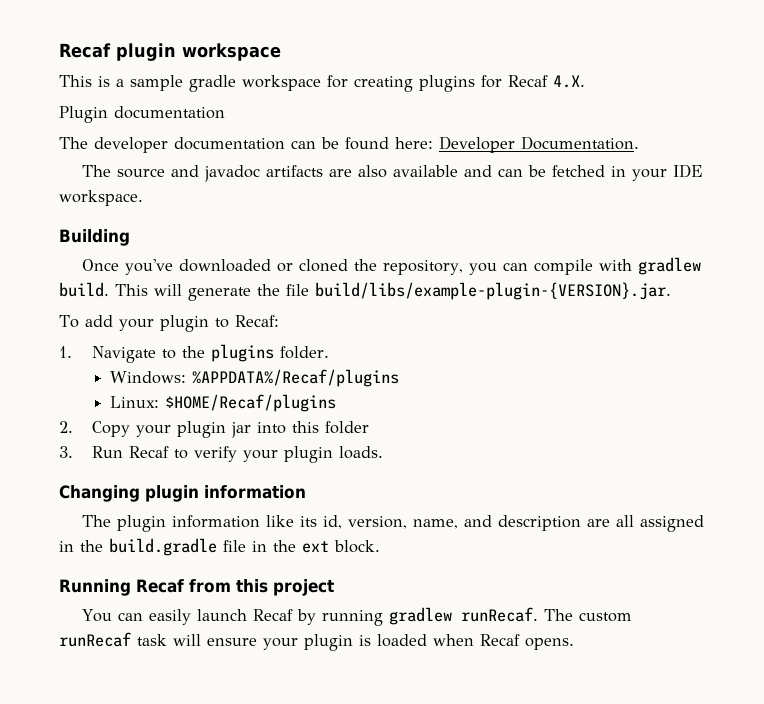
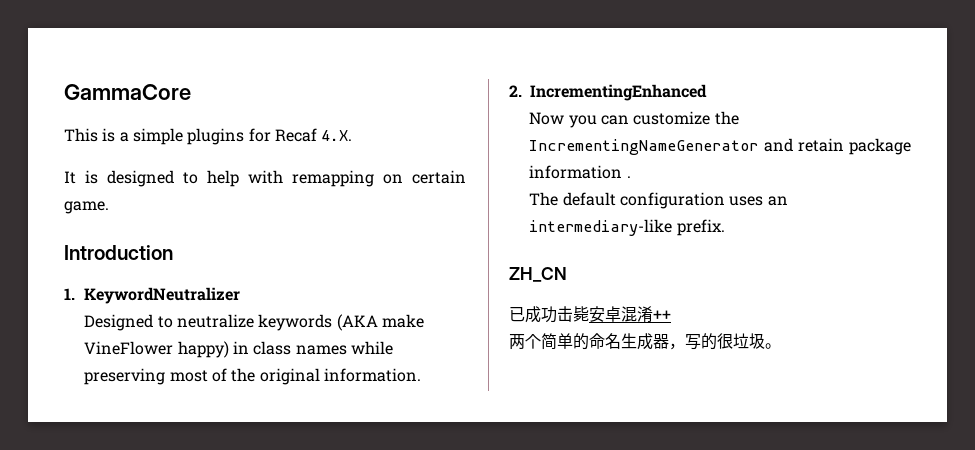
- Recaf plugin workspace
+ GammaCore
- This is a sample gradle workspace for creating plugins for Recaf 4.X.
+ This is a simple plugins for Recaf 4.X.
- Plugin documentation
- The developer documentation can be found here: Developer Documentation.
- The source and javadoc artifacts are also available and can be fetched in your IDE workspace.
- Building
- Once you've downloaded or cloned the repository, you can compile with gradlew build. This will generate the file build/libs/example-plugin-{VERSION}.jar.
- To add your plugin to Recaf:
- 1. Navigate to the plugins folder.
- Windows: %APPDATA%/Recaf/plugins
- Linux: $HOME/Recaf/plugins
- 2. Copy your plugin jar into this folder
- 3. Run Recaf to verify your plugin loads.
- Changing plugin information
- The plugin information like its id, version, name, and description are all assigned in the build.gradle file in the ext block.
- Running Recaf from this project
- You can easily launch Recaf by running gradlew runRecaf. The custom runRecaf task will ensure your plugin is loaded when Recaf opens.
+ It is designed to help with remapping on certain game.
+ Introduction
+ 1. KeywordNeutralizer
+ Designed to neutralize keywords (AKA make VineFlower happy) in class names while preserving most of the original information.
+ 2. IncrementingEnhanced
+ Now you can customize the IncrementingNameGenerator and retain package information .
+ The default configuration uses an intermediary-like prefix.
+ ZH_CN
+ 已成功击毙安卓混淆++
+ 两个简单的命名生成器，写的很垃圾。

